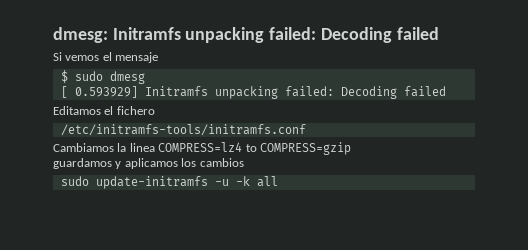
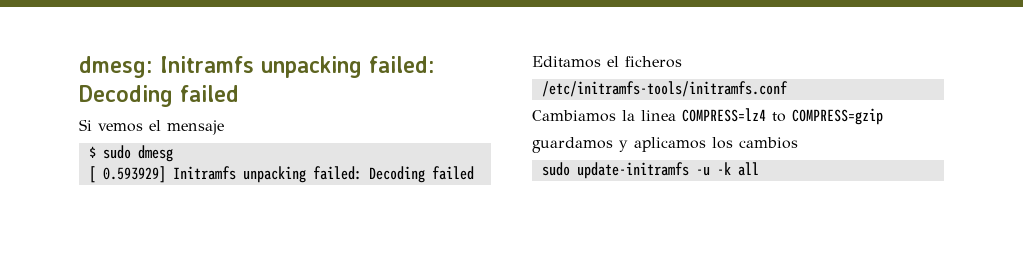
- Editamos el fichero
+ Editamos el ficheros

